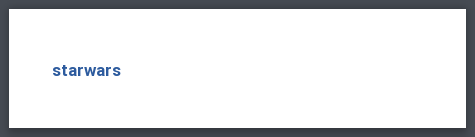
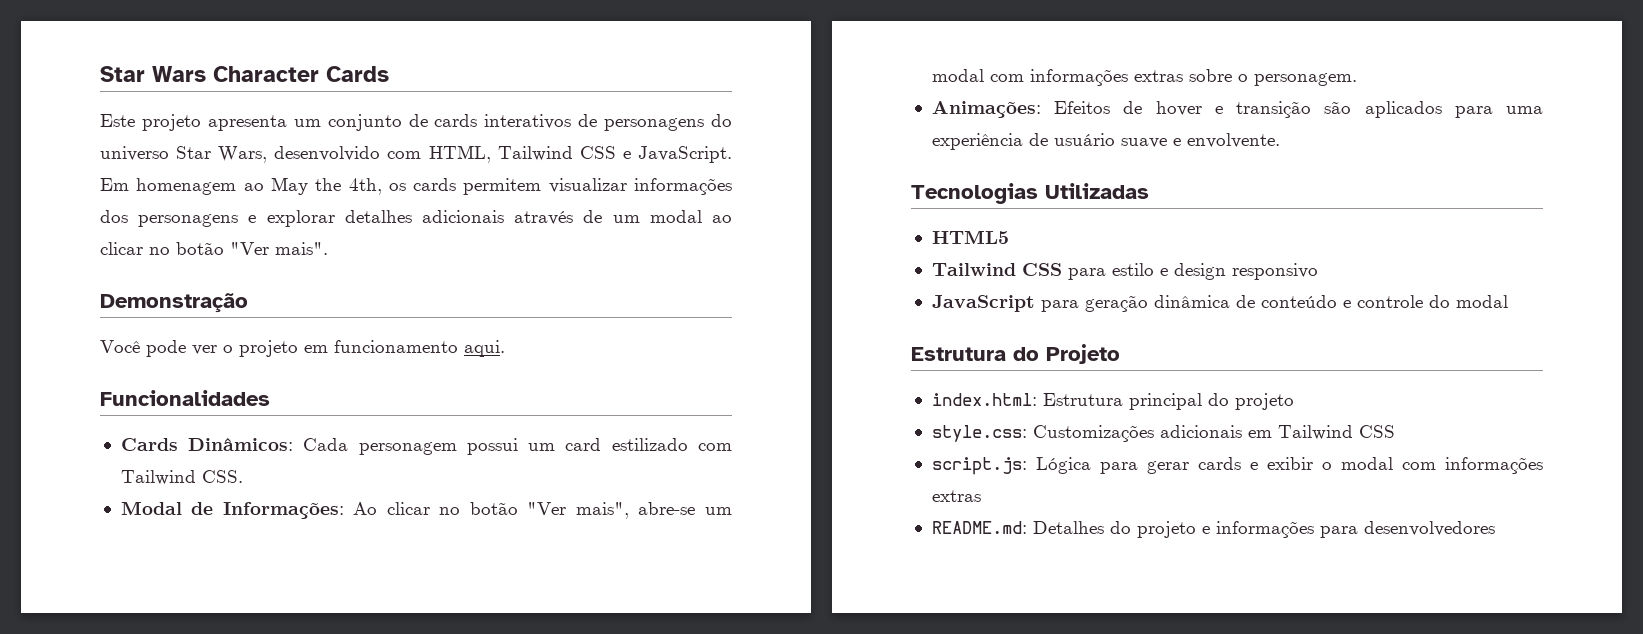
- starwars
+ Star Wars Character Cards
+ Este projeto apresenta um conjunto de cards interativos de personagens do universo Star Wars, desenvolvido com HTML, Tailwind CSS e JavaScript. Em homenagem ao May the 4th, os cards permitem visualizar informações dos personagens e explorar detalhes adicionais através de um modal ao clicar no botão "Ver mais".
+ Demonstração
+ Você pode ver o projeto em funcionamento aqui.
+ Funcionalidades
+ Cards Dinâmicos: Cada personagem possui um card estilizado com Tailwind CSS.
+ Modal de Informações: Ao clicar no botão "Ver mais", abre-se um modal com informações extras sobre o personagem.
+ Animações: Efeitos de hover e transição são aplicados para uma experiência de usuário suave e envolvente.
+ Tecnologias Utilizadas
+ HTML5
+ Tailwind CSS para estilo e design responsivo
+ JavaScript para geração dinâmica de conteúdo e controle do modal
+ Estrutura do Projeto
+ index.html: Estrutura principal do projeto
+ style.css: Customizações adicionais em Tailwind CSS
+ script.js: Lógica para gerar cards e exibir o modal com informações extras
+ README.md: Detalhes do projeto e informações para desenvolvedores

